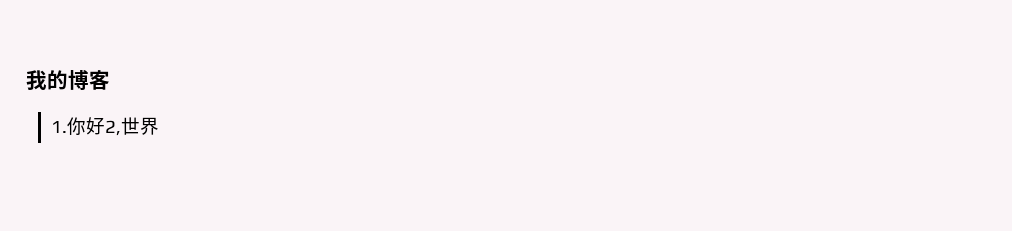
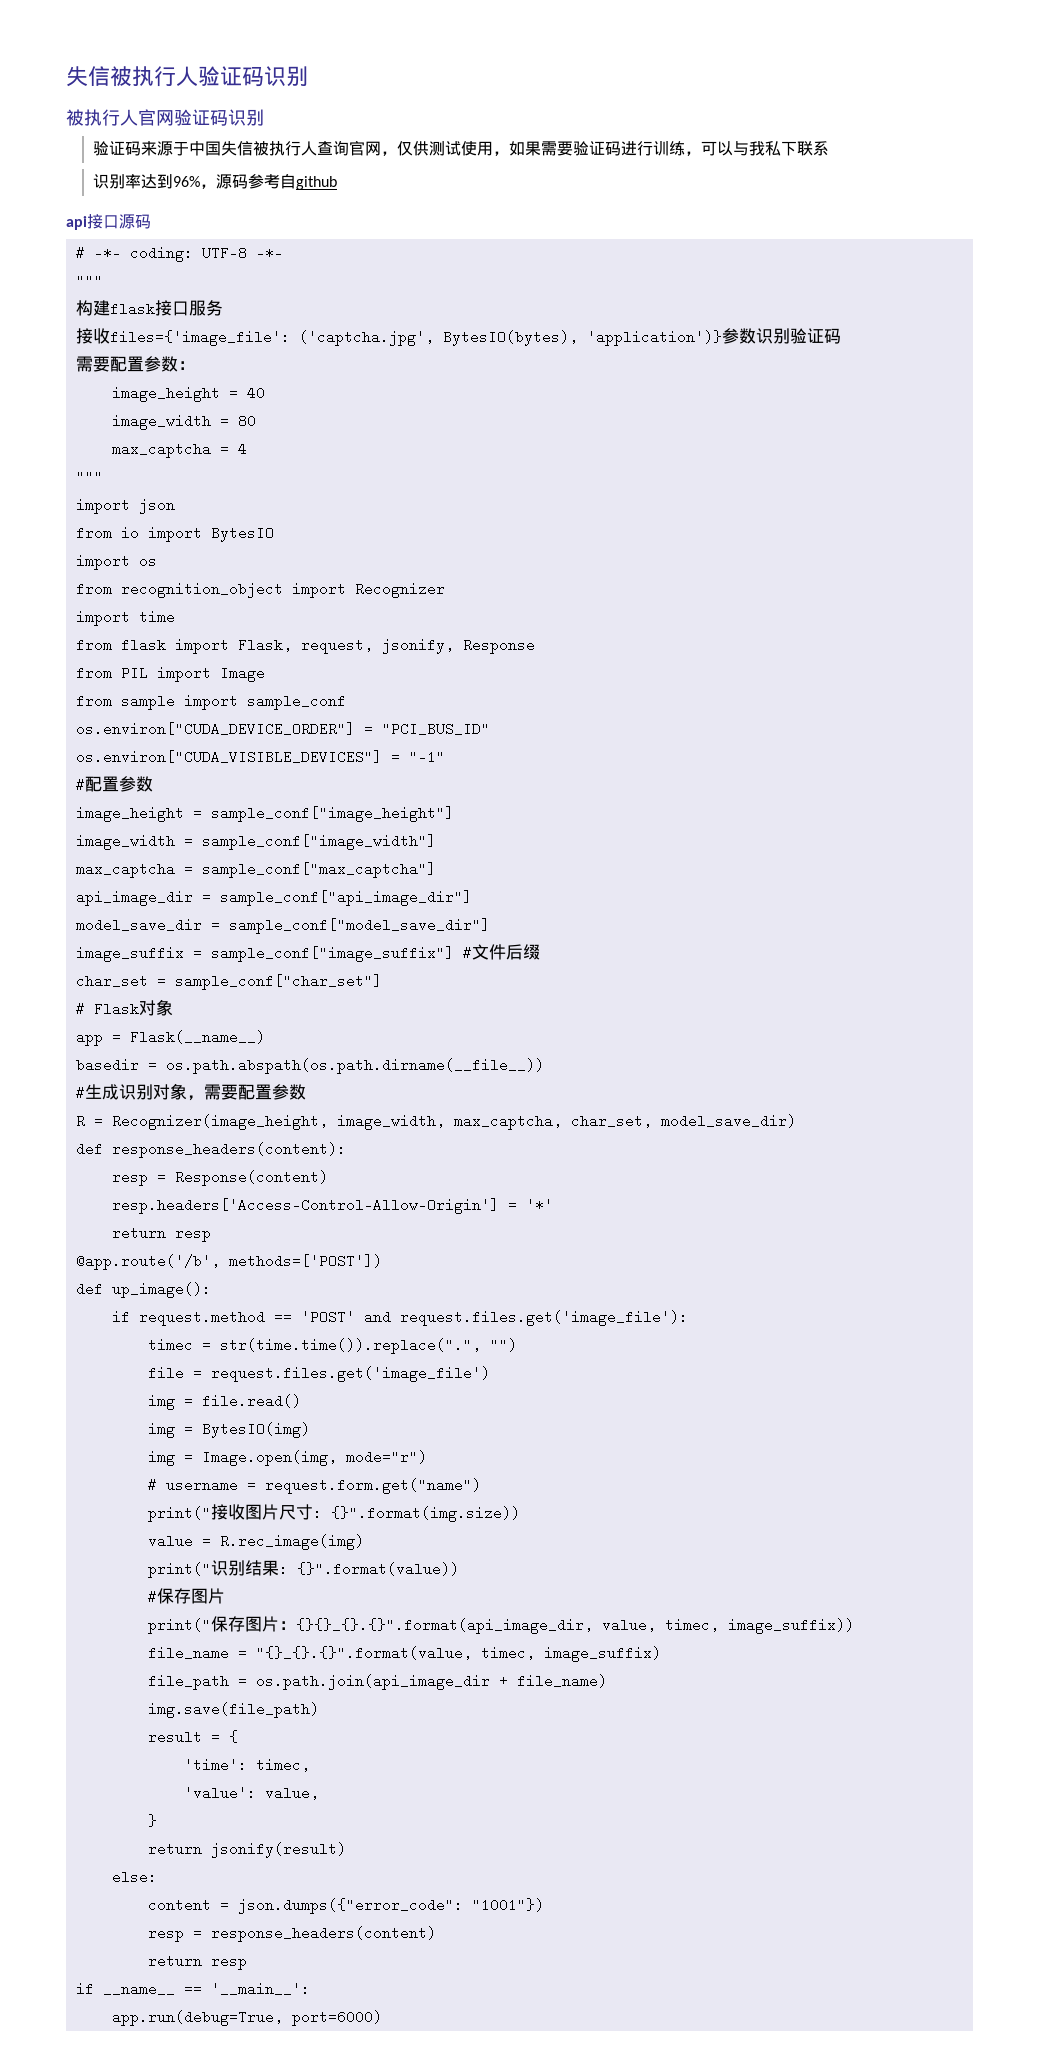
- 我的博客
- 1.你好2,世界
+ 失信被执行人验证码识别
+ 被执行人官网验证码识别
+ 验证码来源于中国失信被执行人查询官网，仅供测试使用，如果需要验证码进行训练，可以与我私下联系
+ 识别率达到96%，源码参考自github
+ api接口源码
+ # -*- coding: UTF-8 -*-
+ """
+ 构建flask接口服务
+ 接收files={'image_file': ('captcha.jpg', BytesIO(bytes), 'application')}参数识别验证码
+ 需要配置参数：
+ image_height = 40
+ image_width = 80
+ max_captcha = 4
+ """
+ import json
+ from io import BytesIO
+ import os
+ from recognition_object import Recognizer
+ import time
+ from flask import Flask, request, jsonify, Response
+ from PIL import Image
+ from sample import sample_conf
+ os.environ["CUDA_DEVICE_ORDER"] = "PCI_BUS_ID"
+ os.environ["CUDA_VISIBLE_DEVICES"] = "-1"
+ #配置参数
+ image_height = sample_conf["image_height"]
+ image_width = sample_conf["image_width"]
+ max_captcha = sample_conf["max_captcha"]
+ api_image_dir = sample_conf["api_image_dir"]
+ model_save_dir = sample_conf["model_save_dir"]
+ image_suffix = sample_conf["image_suffix"] #文件后缀
+ char_set = sample_conf["char_set"]
+ # Flask对象
+ app = Flask(__name__)
+ basedir = os.path.abspath(os.path.dirname(__file__))
+ #生成识别对象，需要配置参数
+ R = Recognizer(image_height, image_width, max_captcha, char_set, model_save_dir)
+ def response_headers(content):
+ resp = Response(content)
+ resp.headers['Access-Control-Allow-Origin'] = '*'
+ return resp
+ @app.route('/b', methods=['POST'])
+ def up_image():
+ if request.method == 'POST' and request.files.get('image_file'):
+ timec = str(time.time()).replace(".", "")
+ file = request.files.get('image_file')
+ img = file.read()
+ img = BytesIO(img)
+ img = Image.open(img, mode="r")
+ # username = request.form.get("name")
+ print("接收图片尺寸: {}".format(img.size))
+ value = R.rec_image(img)
+ print("识别结果: {}".format(value))
+ #保存图片
+ print("保存图片：{}{}_{}.{}".format(api_image_dir, value, timec, image_suffix))
+ file_name = "{}_{}.{}".format(value, timec, image_suffix)
+ file_path = os.path.join(api_image_dir + file_name)
+ img.save(file_path)
+ result = {
+ 'time': timec,
+ 'value': value,
+ }
+ return jsonify(result)
+ else:
+ content = json.dumps({"error_code": "1001"})
+ resp = response_headers(content)
+ return resp
+ if __name__ == '__main__':
+ app.run(debug=True, port=6000)

